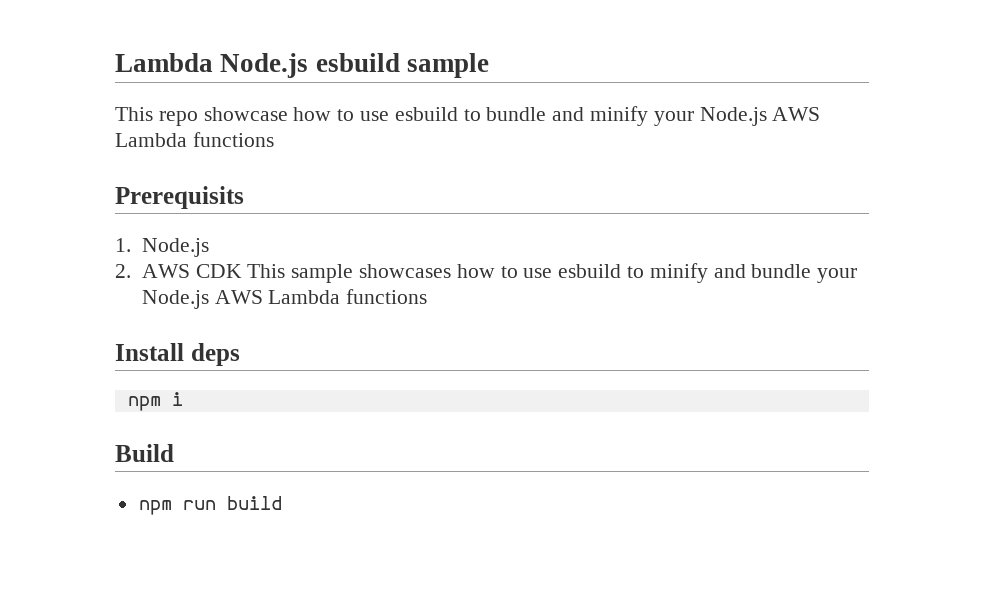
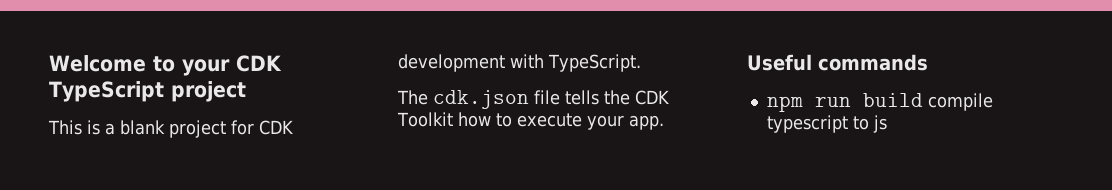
- Lambda Node.js esbuild sample
- This repo showcase how to use esbuild to bundle and minify your Node.js AWS Lambda functions
- Prerequisits
- 1. Node.js
- 2. AWS CDK This sample showcases how to use esbuild to minify and bundle your Node.js AWS Lambda functions
- Install deps
- npm i
- Build
+ Welcome to your CDK TypeScript project
+ This is a blank project for CDK development with TypeScript.
+ The cdk.json file tells the CDK Toolkit how to execute your app.
+ Useful commands
- npm run build
+ npm run build compile typescript to js

